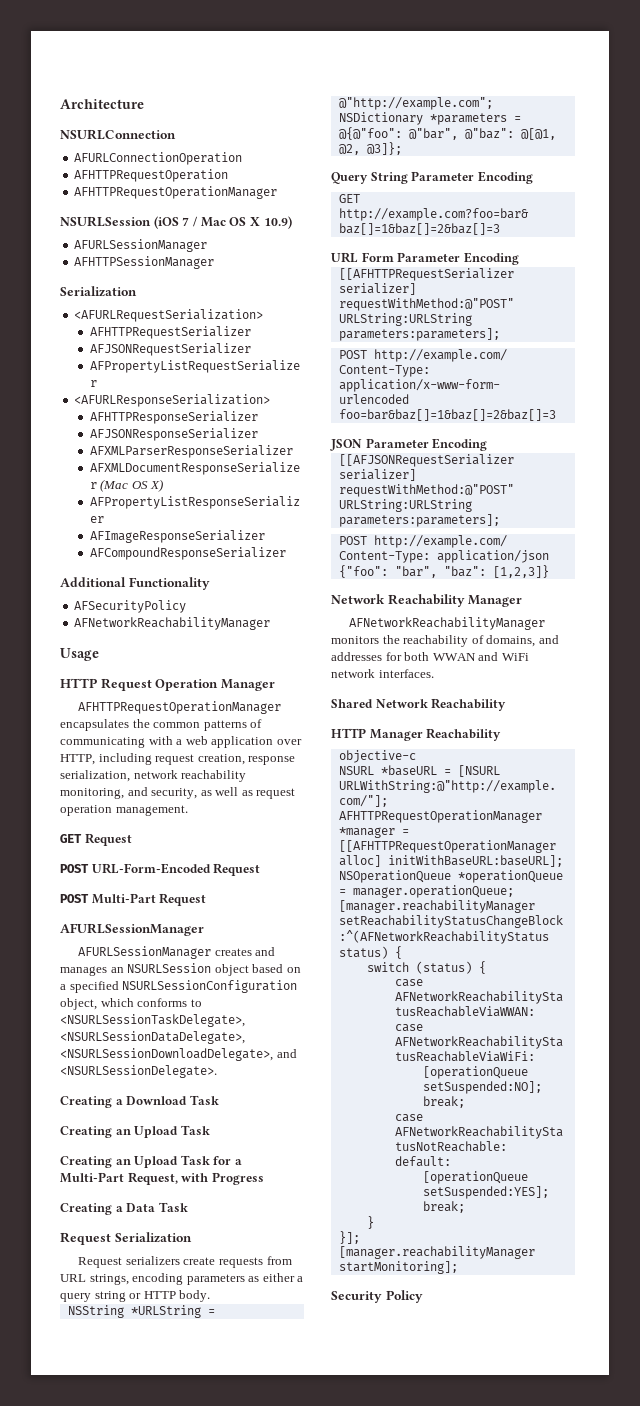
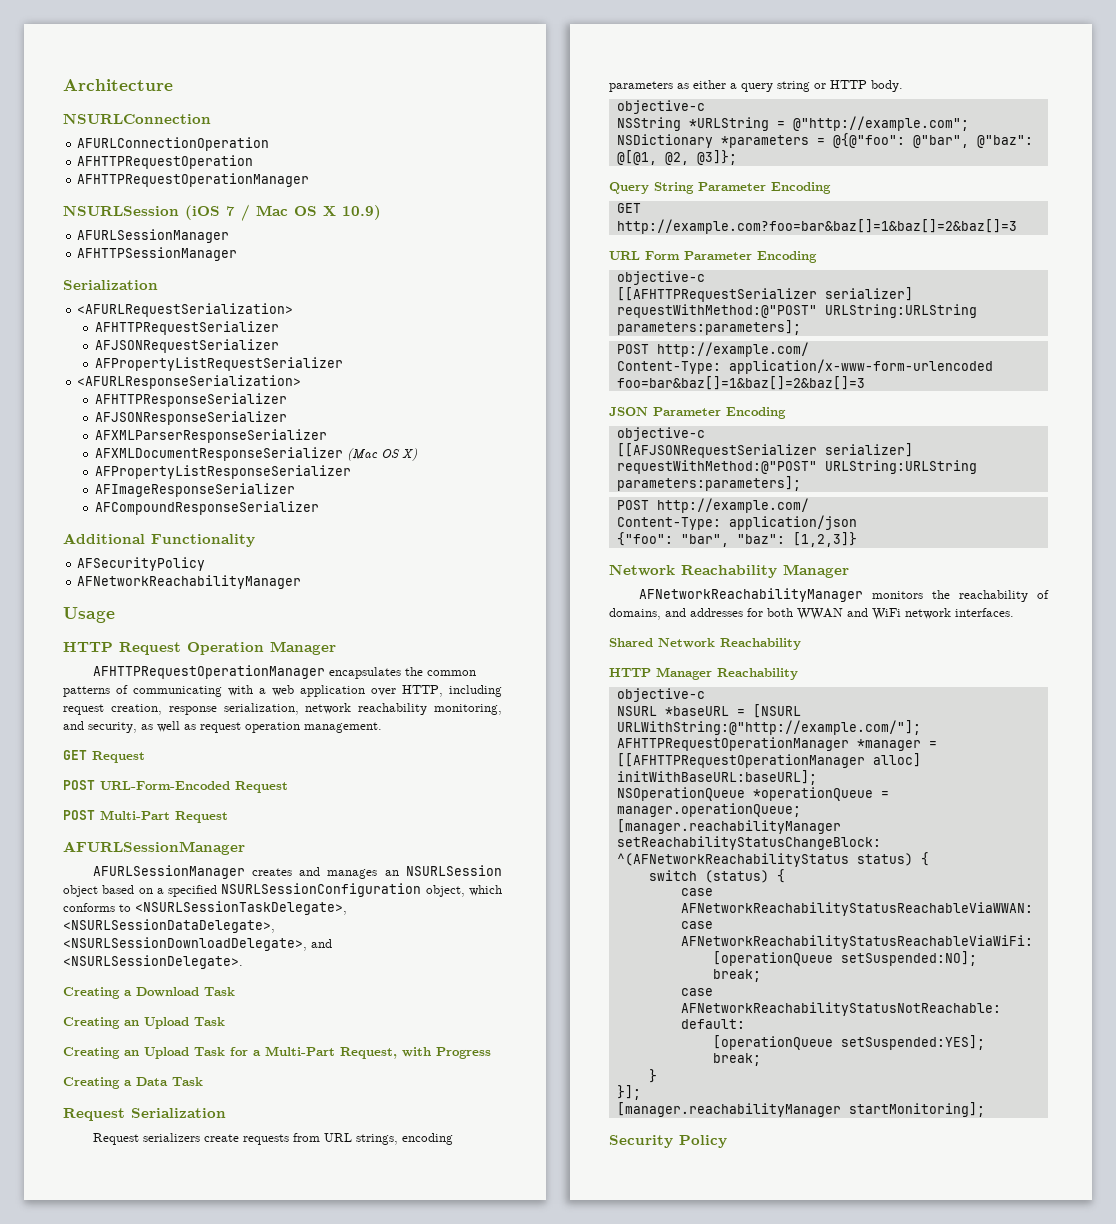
  Request serializers create requests from URL strings, encoding parameters as either a query string or HTTP body.
+ objective-c
  URL Form Parameter Encoding
+ objective-c
  JSON Parameter Encoding
+ objective-c

